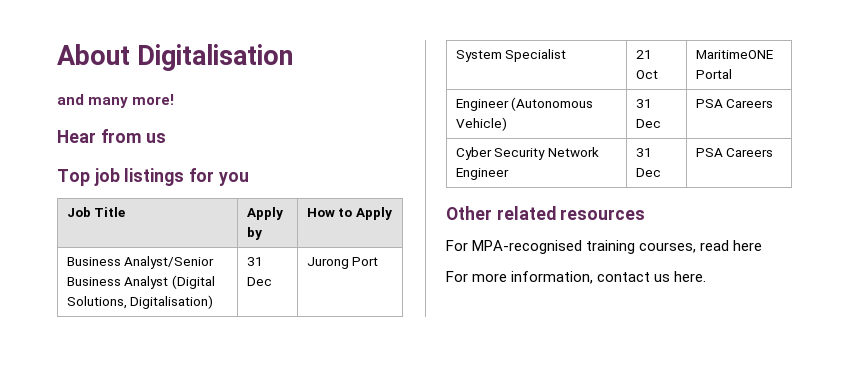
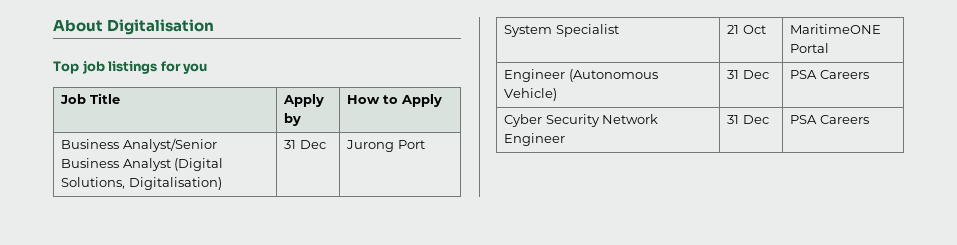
- and many more!
- Hear from us
- Other related resources
- For MPA-recognised training courses, read here
- For more information, contact us here.

